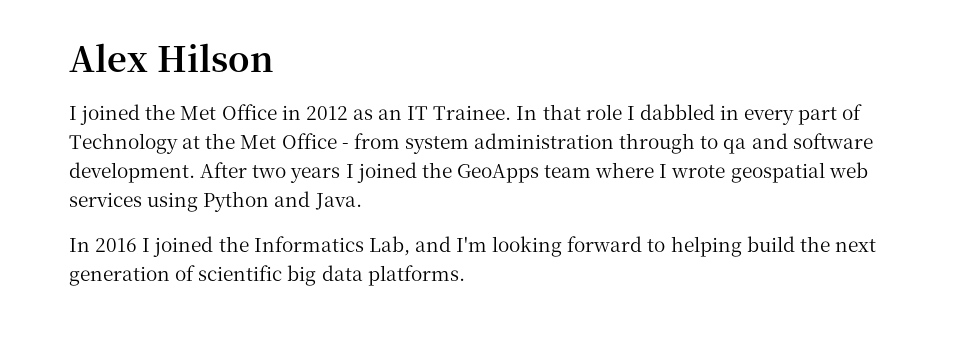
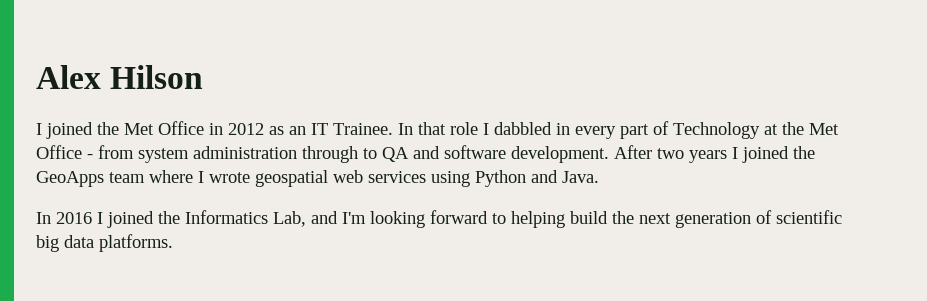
- In that role I dabbled in every part of Technology at the Met Office - from system administration through to qa and software development.
+ In that role I dabbled in every part of Technology at the Met Office - from system administration through to QA and software development.

